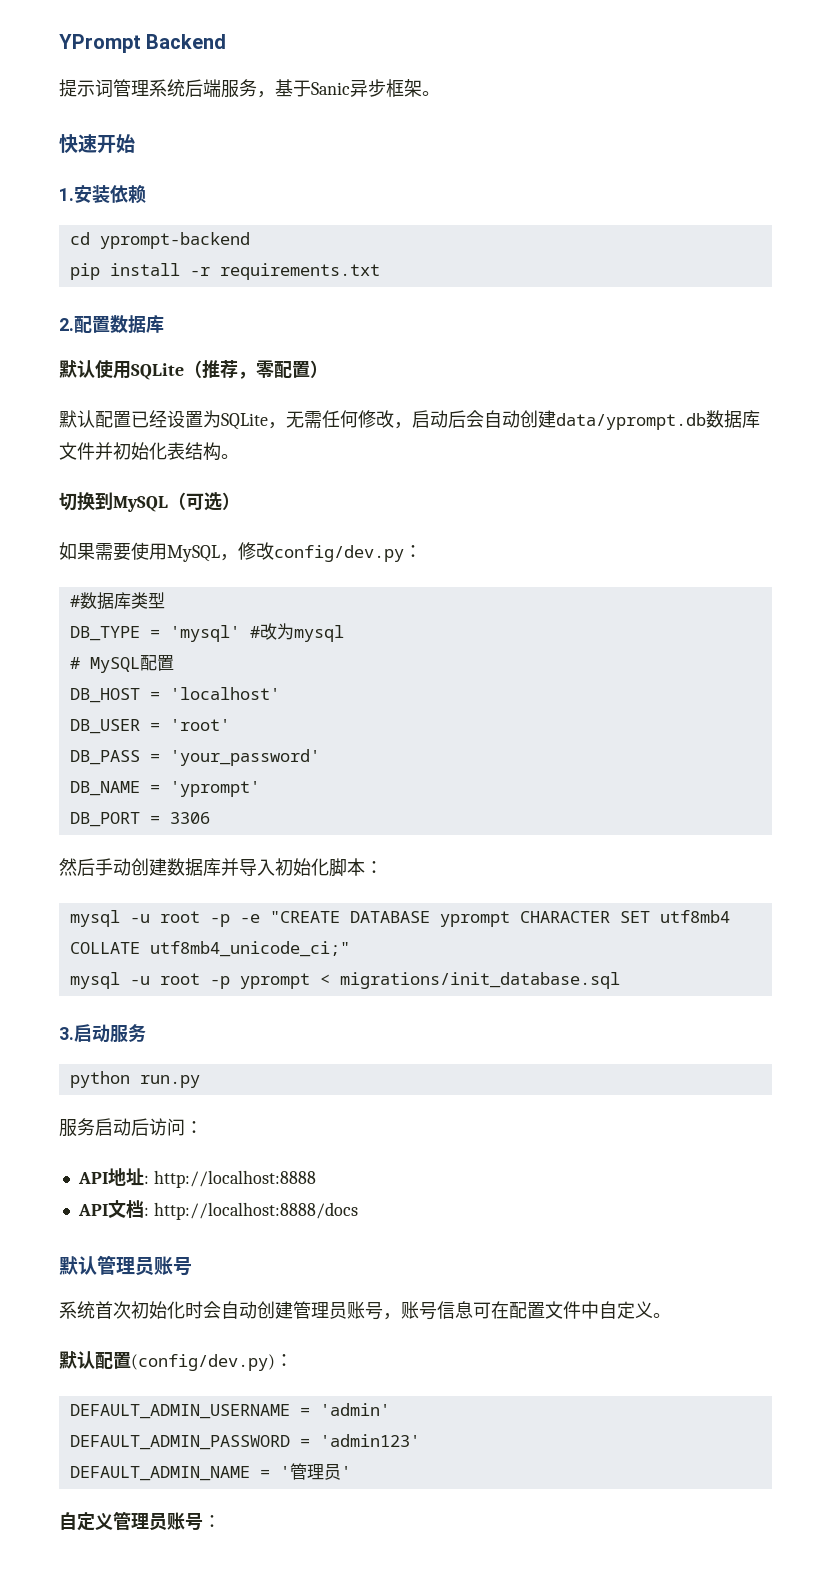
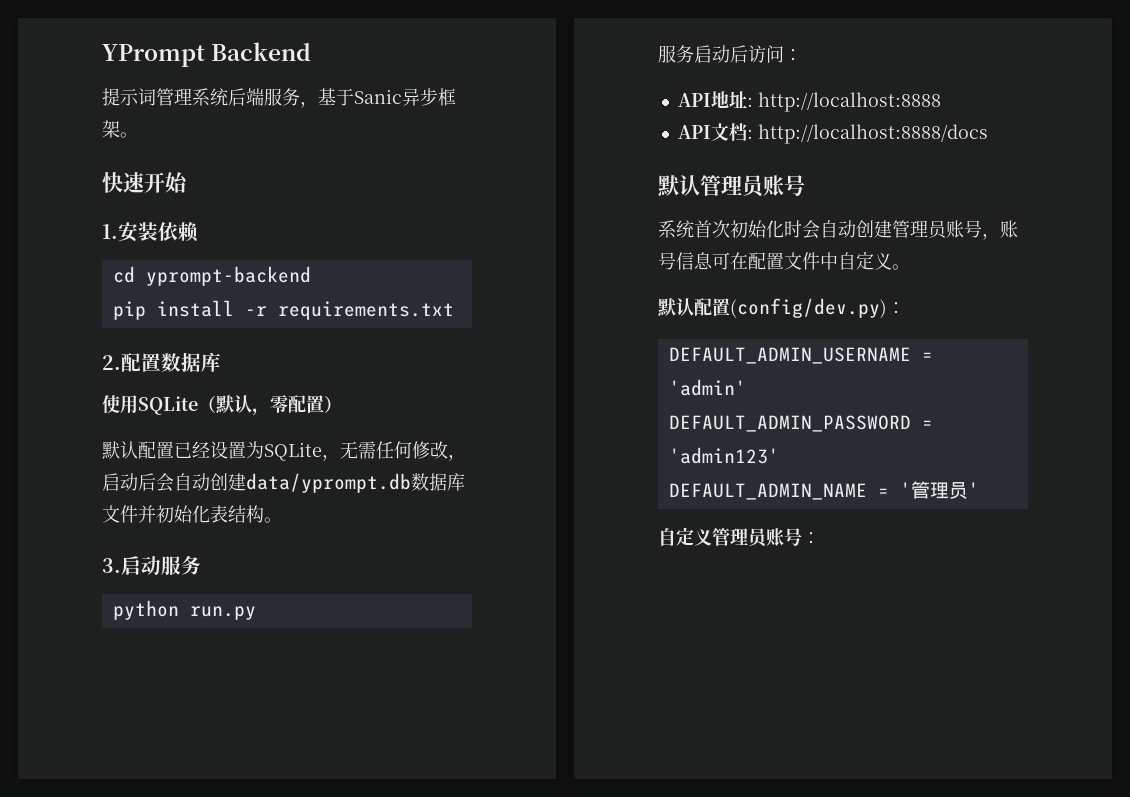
- 默认使用SQLite（推荐，零配置）
+ 使用SQLite（默认，零配置）
- 切换到MySQL（可选）
- 如果需要使用MySQL，修改config/dev.py：
- #数据库类型
- DB_TYPE = 'mysql' #改为mysql
- # MySQL配置
- DB_HOST = 'localhost'
- DB_USER = 'root'
- DB_PASS = 'your_password'
- DB_NAME = 'yprompt'
- DB_PORT = 3306
- 然后手动创建数据库并导入初始化脚本：
- mysql -u root -p -e "CREATE DATABASE yprompt CHARACTER SET utf8mb4 COLLATE utf8mb4_unicode_ci;"
- mysql -u root -p yprompt < migrations/init_database.sql

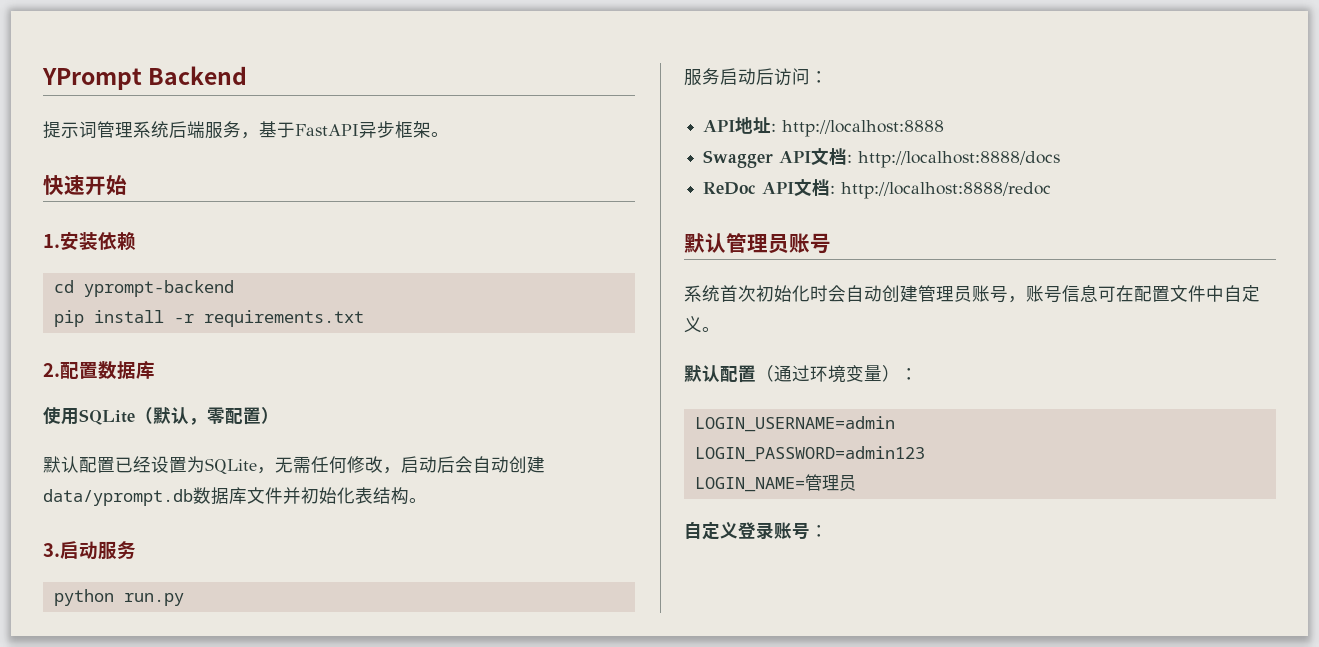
- 提示词管理系统后端服务，基于Sanic异步框架。
+ 提示词管理系统后端服务，基于FastAPI异步框架。
- API文档: http://localhost:8888/docs
+ Swagger API文档: http://localhost:8888/docs
+ ReDoc API文档: http://localhost:8888/redoc
- 默认配置(config/dev.py)：
- DEFAULT_ADMIN_USERNAME = 'admin'
- DEFAULT_ADMIN_PASSWORD = 'admin123'
- DEFAULT_ADMIN_NAME = '管理员'
- 自定义管理员账号：
+ 默认配置（通过环境变量）：
+ LOGIN_USERNAME=admin
+ LOGIN_PASSWORD=admin123
+ LOGIN_NAME=管理员
+ 自定义登录账号：

